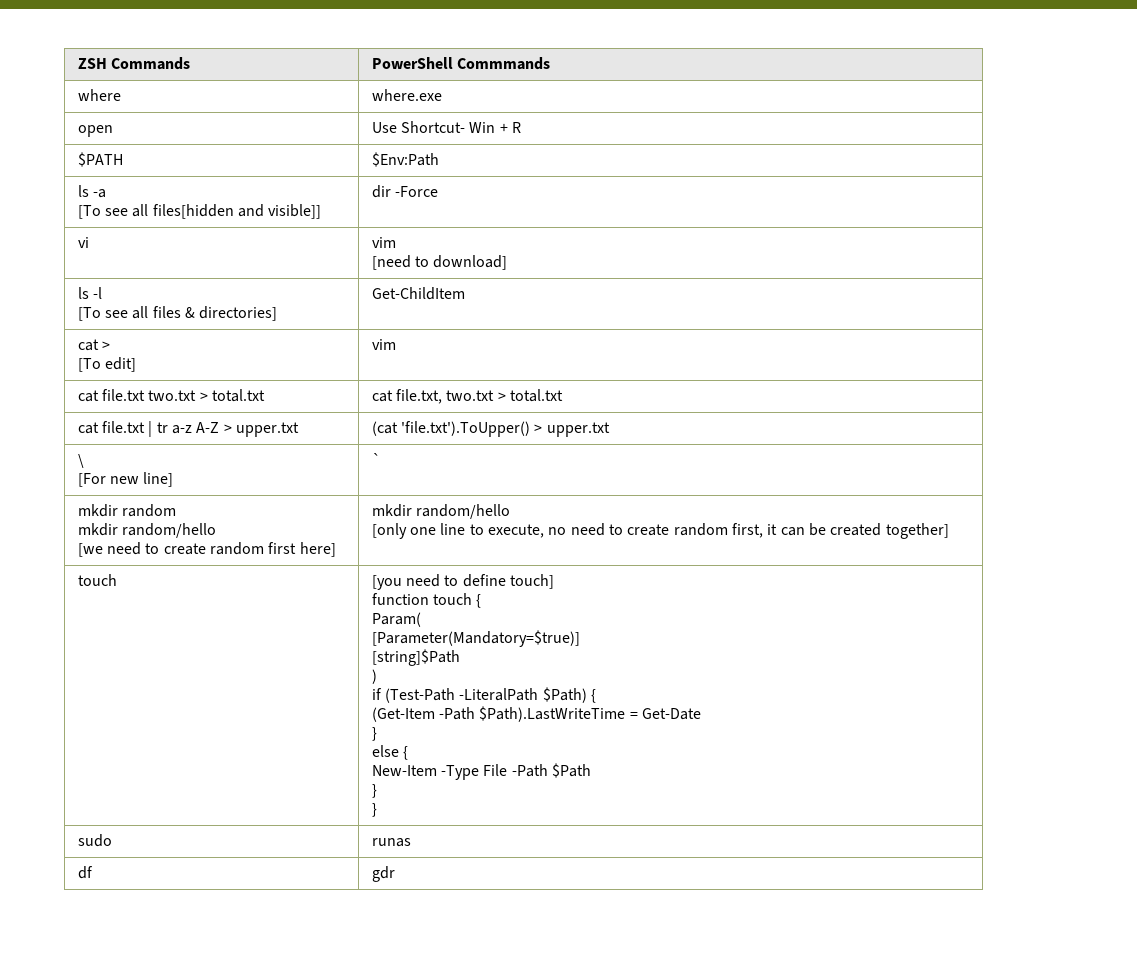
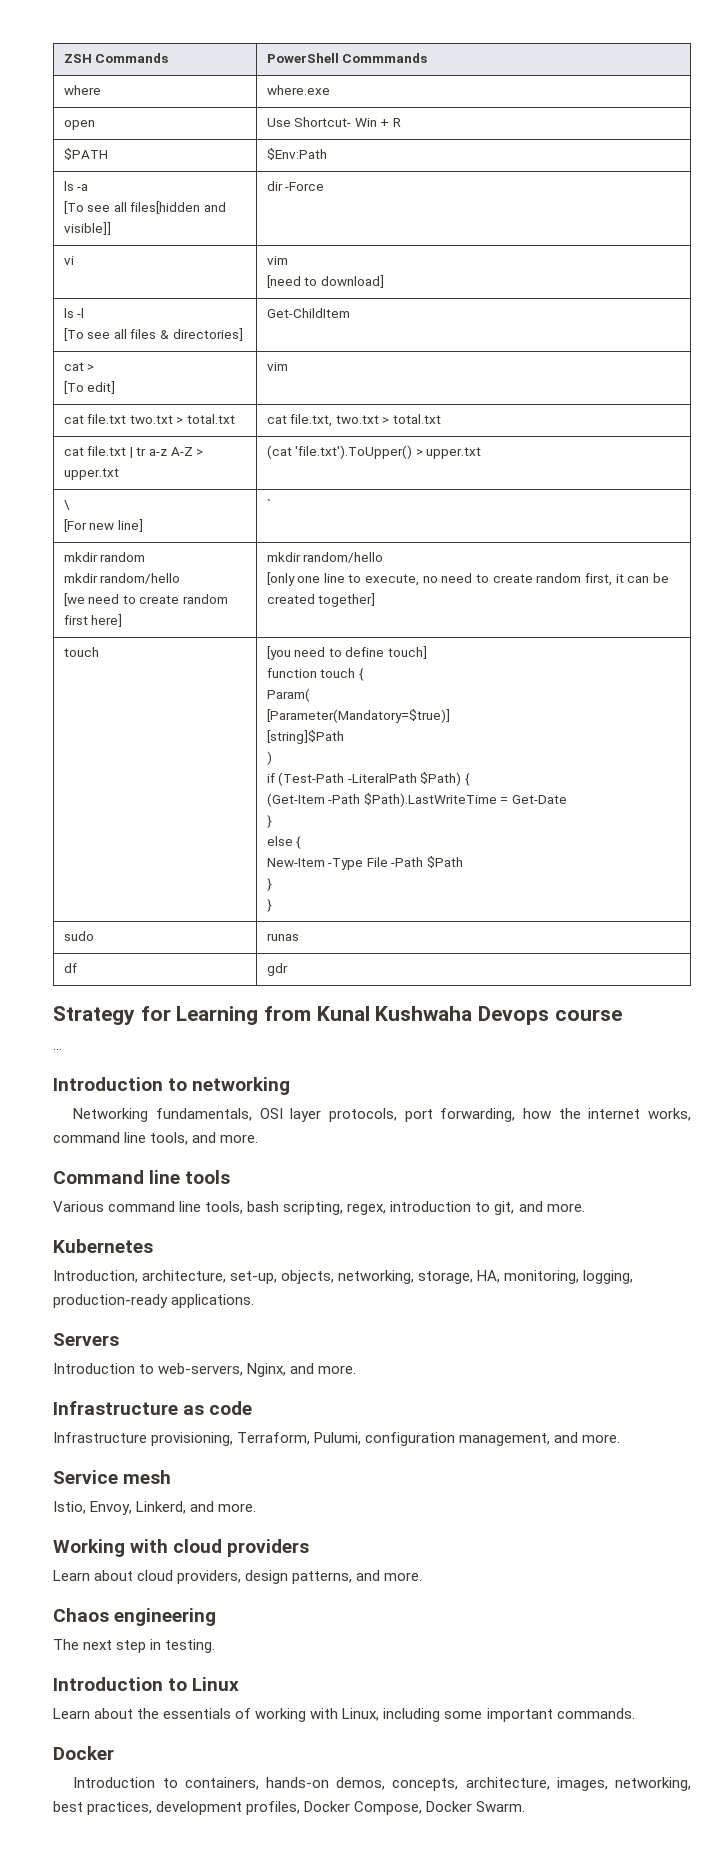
+ Strategy for Learning from Kunal Kushwaha Devops course
+ ...
+ Introduction to networking
+ Networking fundamentals, OSI layer protocols, port forwarding, how the internet works, command line tools, and more.
+ Command line tools
+ Various command line tools, bash scripting, regex, introduction to git, and more.
+ Kubernetes
+ Introduction, architecture, set-up, objects, networking, storage, HA, monitoring, logging, production-ready applications.
+ Servers
+ Introduction to web-servers, Nginx, and more.
+ Infrastructure as code
+ Infrastructure provisioning, Terraform, Pulumi, configuration management, and more.
+ Service mesh
+ Istio, Envoy, Linkerd, and more.
+ Working with cloud providers
+ Learn about cloud providers, design patterns, and more.
+ Chaos engineering
+ The next step in testing.
+ Introduction to Linux
+ Learn about the essentials of working with Linux, including some important commands.
+ Docker
+ Introduction to containers, hands-on demos, concepts, architecture, images, networking, best practices, development profiles, Docker Compose, Docker Swarm.

